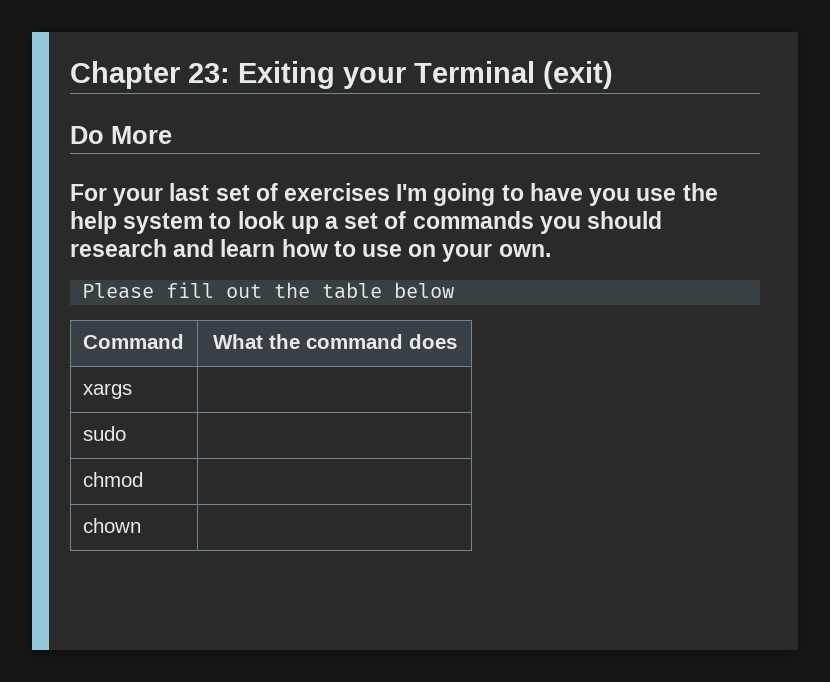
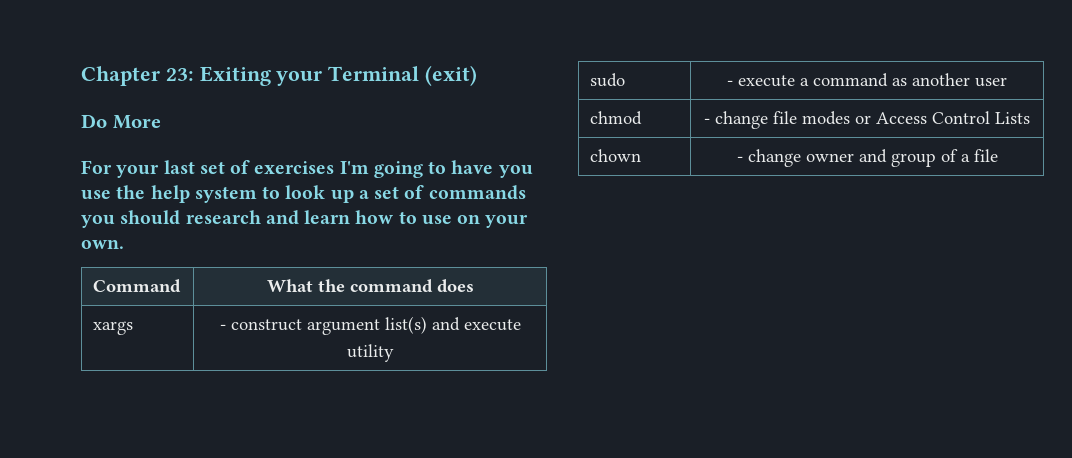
- Please fill out the table below
- xargs |
- sudo |
- chmod |
- chown |
+ xargs | - construct argument list(s) and execute utility
+ sudo | - execute a command as another user
+ chmod | - change file modes or Access Control Lists
+ chown | - change owner and group of a file

